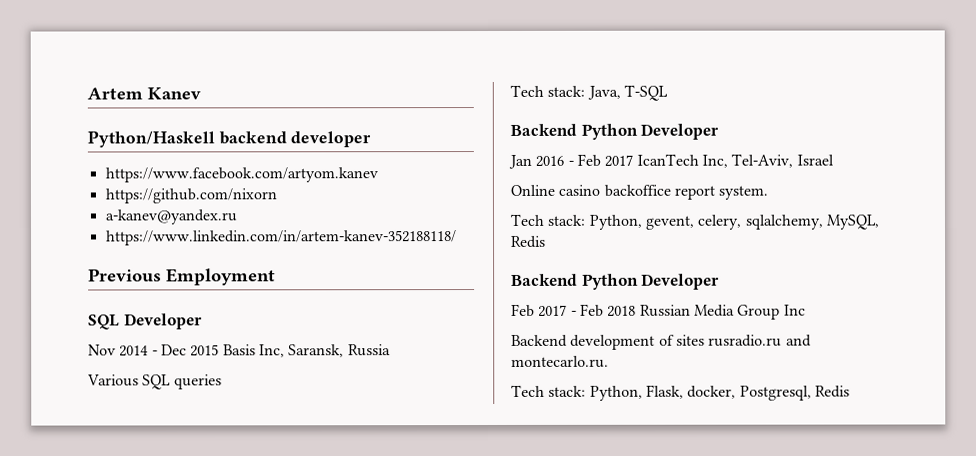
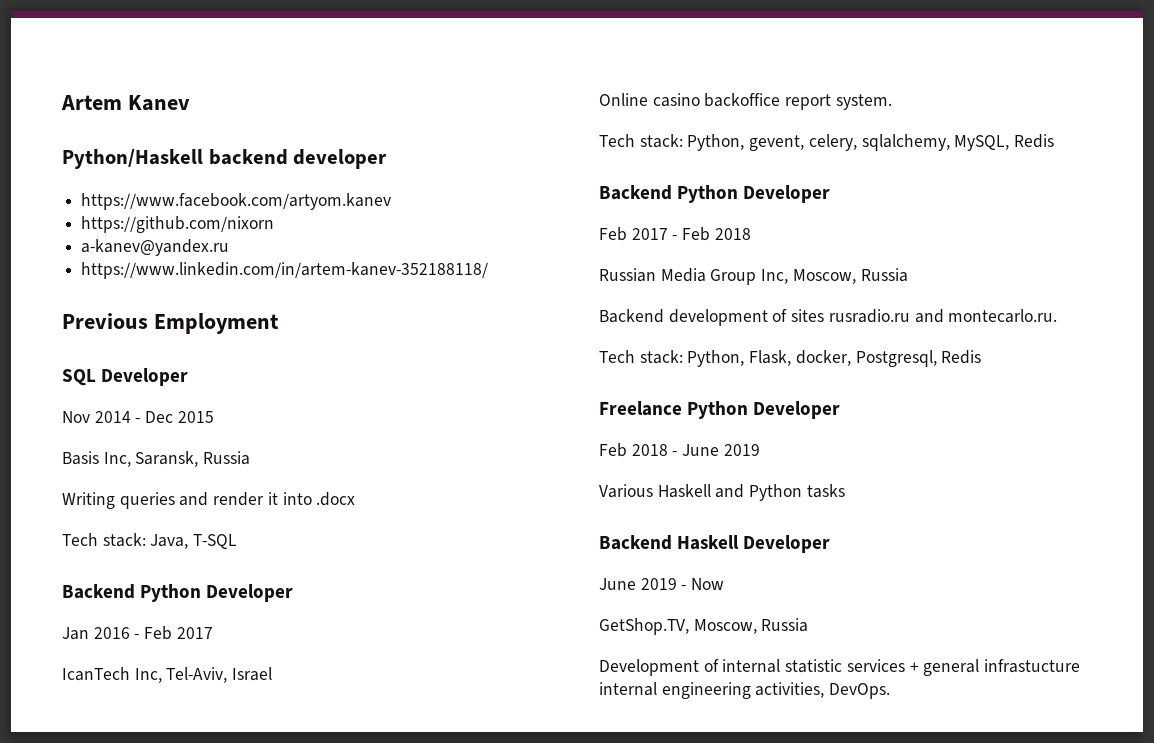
- Nov 2014 - Dec 2015 Basis Inc, Saransk, Russia
+ Nov 2014 - Dec 2015
+ Basis Inc, Saransk, Russia
- Various SQL queries
+ Writing queries and render it into .docx
- Jan 2016 - Feb 2017 IcanTech Inc, Tel-Aviv, Israel
+ Jan 2016 - Feb 2017
+ IcanTech Inc, Tel-Aviv, Israel
- Feb 2017 - Feb 2018 Russian Media Group Inc
+ Feb 2017 - Feb 2018
+ Russian Media Group Inc, Moscow, Russia
+ Freelance Python Developer
+ Feb 2018 - June 2019
+ Various Haskell and Python tasks
+ Backend Haskell Developer
+ June 2019 - Now
+ GetShop.TV, Moscow, Russia
+ Development of internal statistic services + general infrastucture internal engineering activities, DevOps.

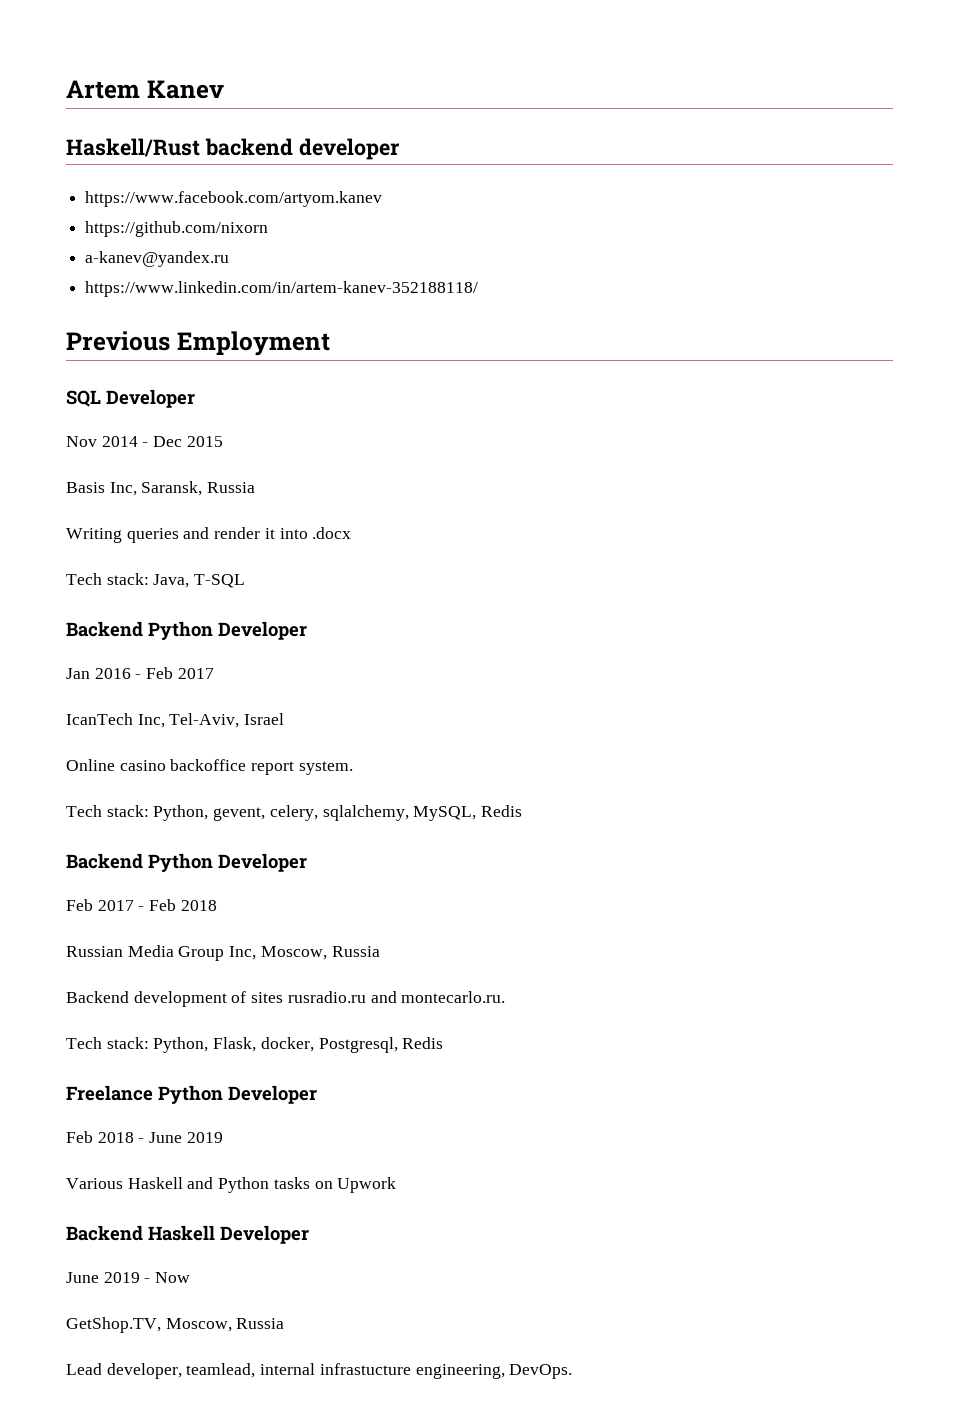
- Python/Haskell backend developer
+ Haskell/Rust backend developer
- Various Haskell and Python tasks
+ Various Haskell and Python tasks on Upwork
- Development of internal statistic services + general infrastucture internal engineering activities, DevOps.
+ Lead developer, teamlead, internal infrastucture engineering, DevOps.

